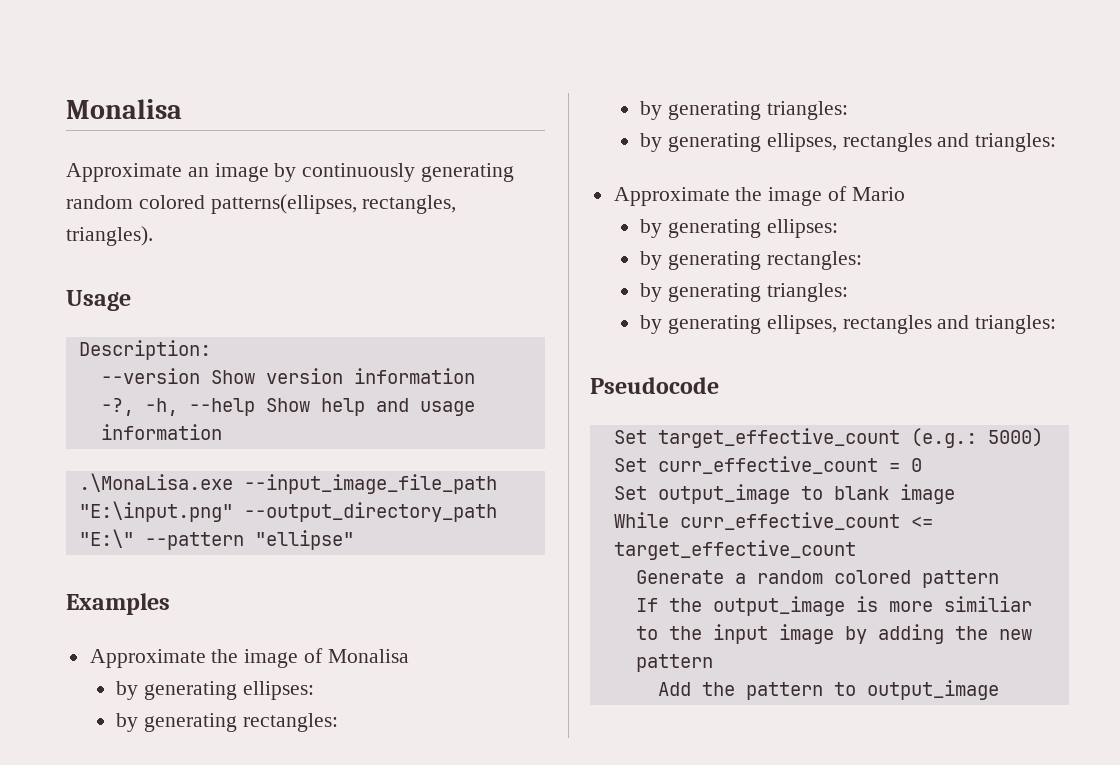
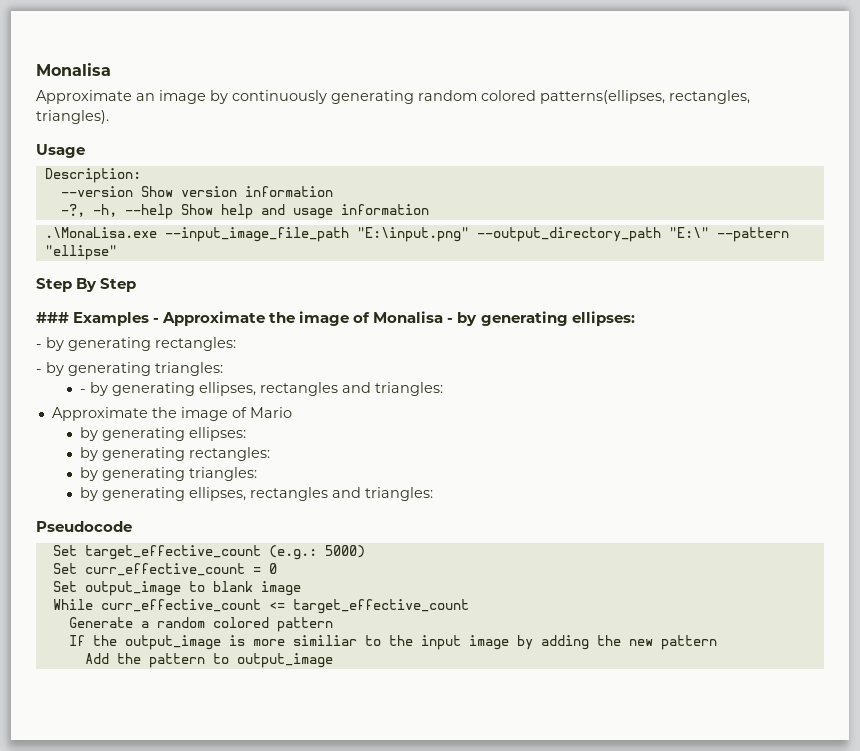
- Examples
- Approximate the image of Monalisa
- by generating ellipses:
- by generating rectangles:
- by generating triangles:
- by generating ellipses, rectangles and triangles:
+ Step By Step
+ ### Examples - Approximate the image of Monalisa - by generating ellipses:
+ - by generating rectangles:
+ - by generating triangles:
+ - by generating ellipses, rectangles and triangles:

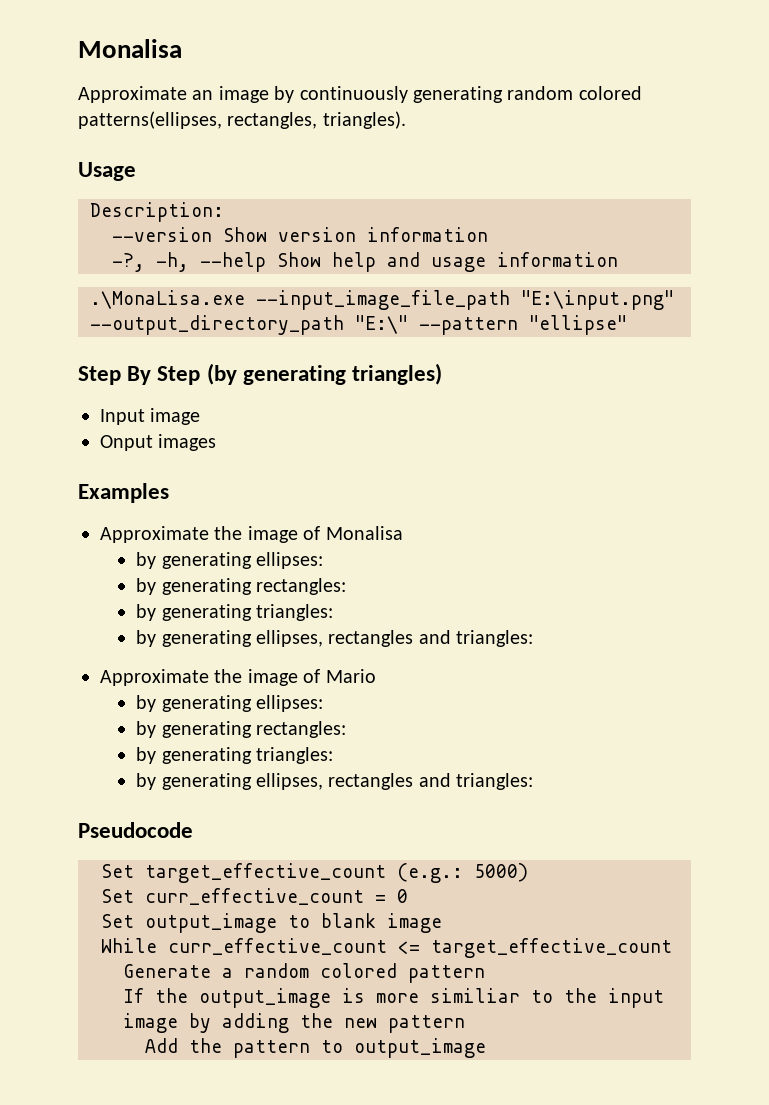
- Step By Step
- ### Examples - Approximate the image of Monalisa - by generating ellipses:
- - by generating rectangles:
- - by generating triangles:
- - by generating ellipses, rectangles and triangles:
+ Step By Step (by generating triangles)
+ Input image
+ Onput images
+ Examples
+ Approximate the image of Monalisa
+ by generating ellipses:
+ by generating rectangles:
+ by generating triangles:
+ by generating ellipses, rectangles and triangles:

